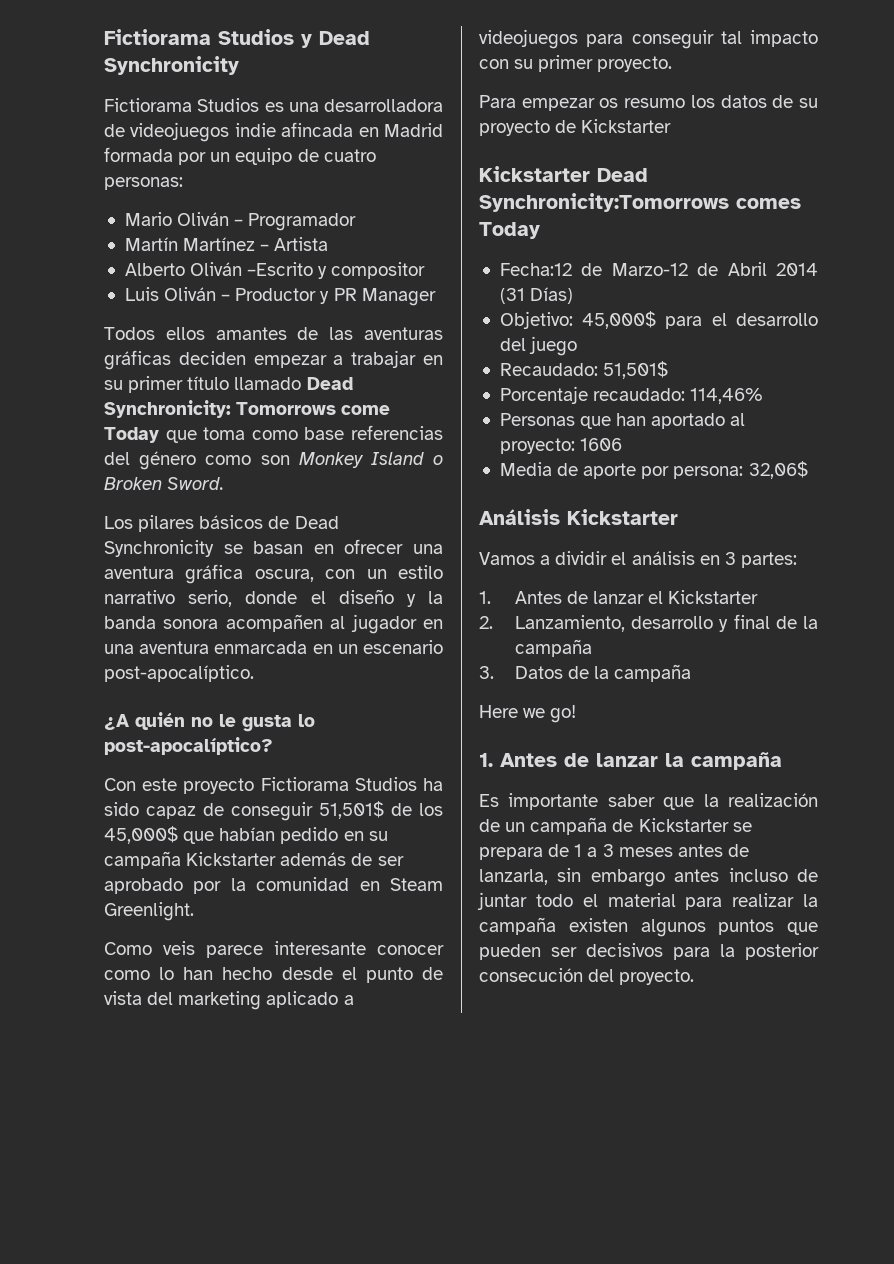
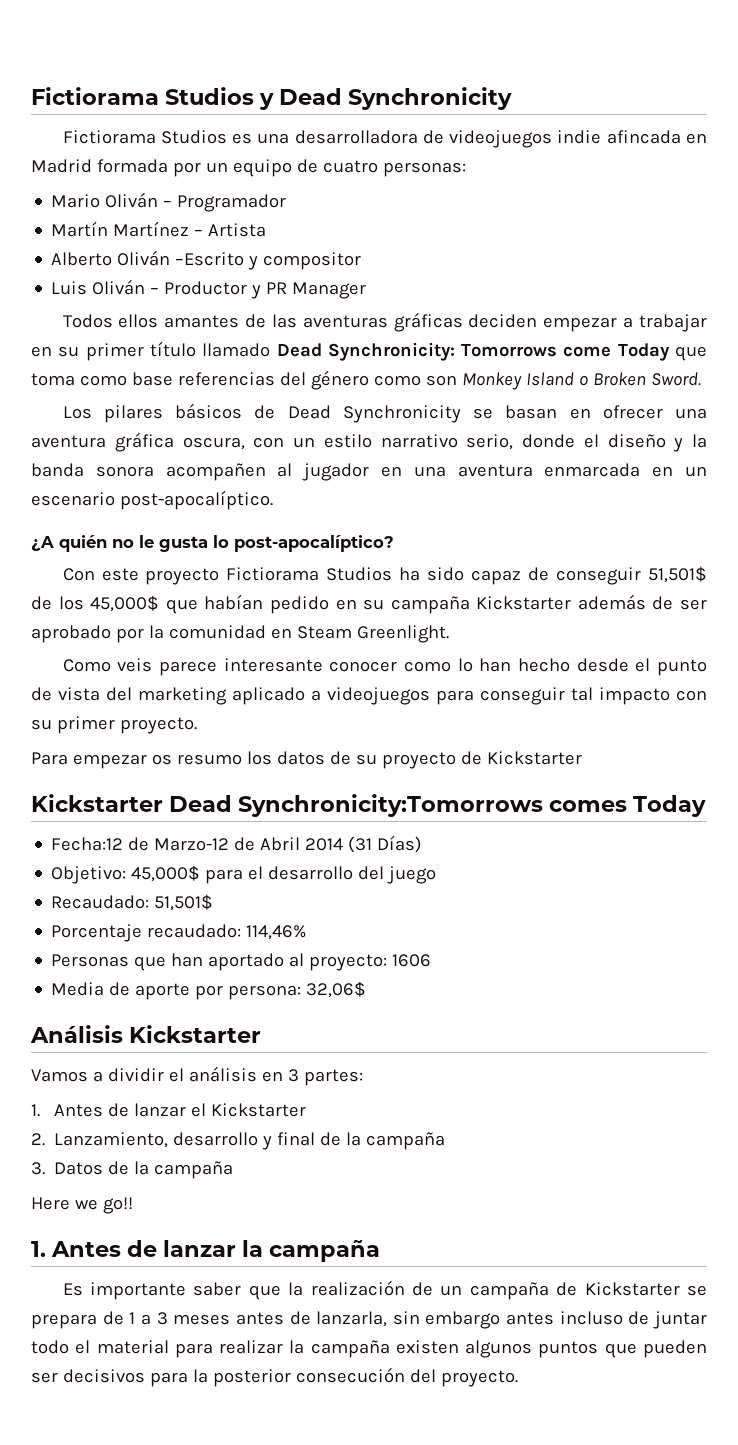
- Here we go!
+ Here we go!!

